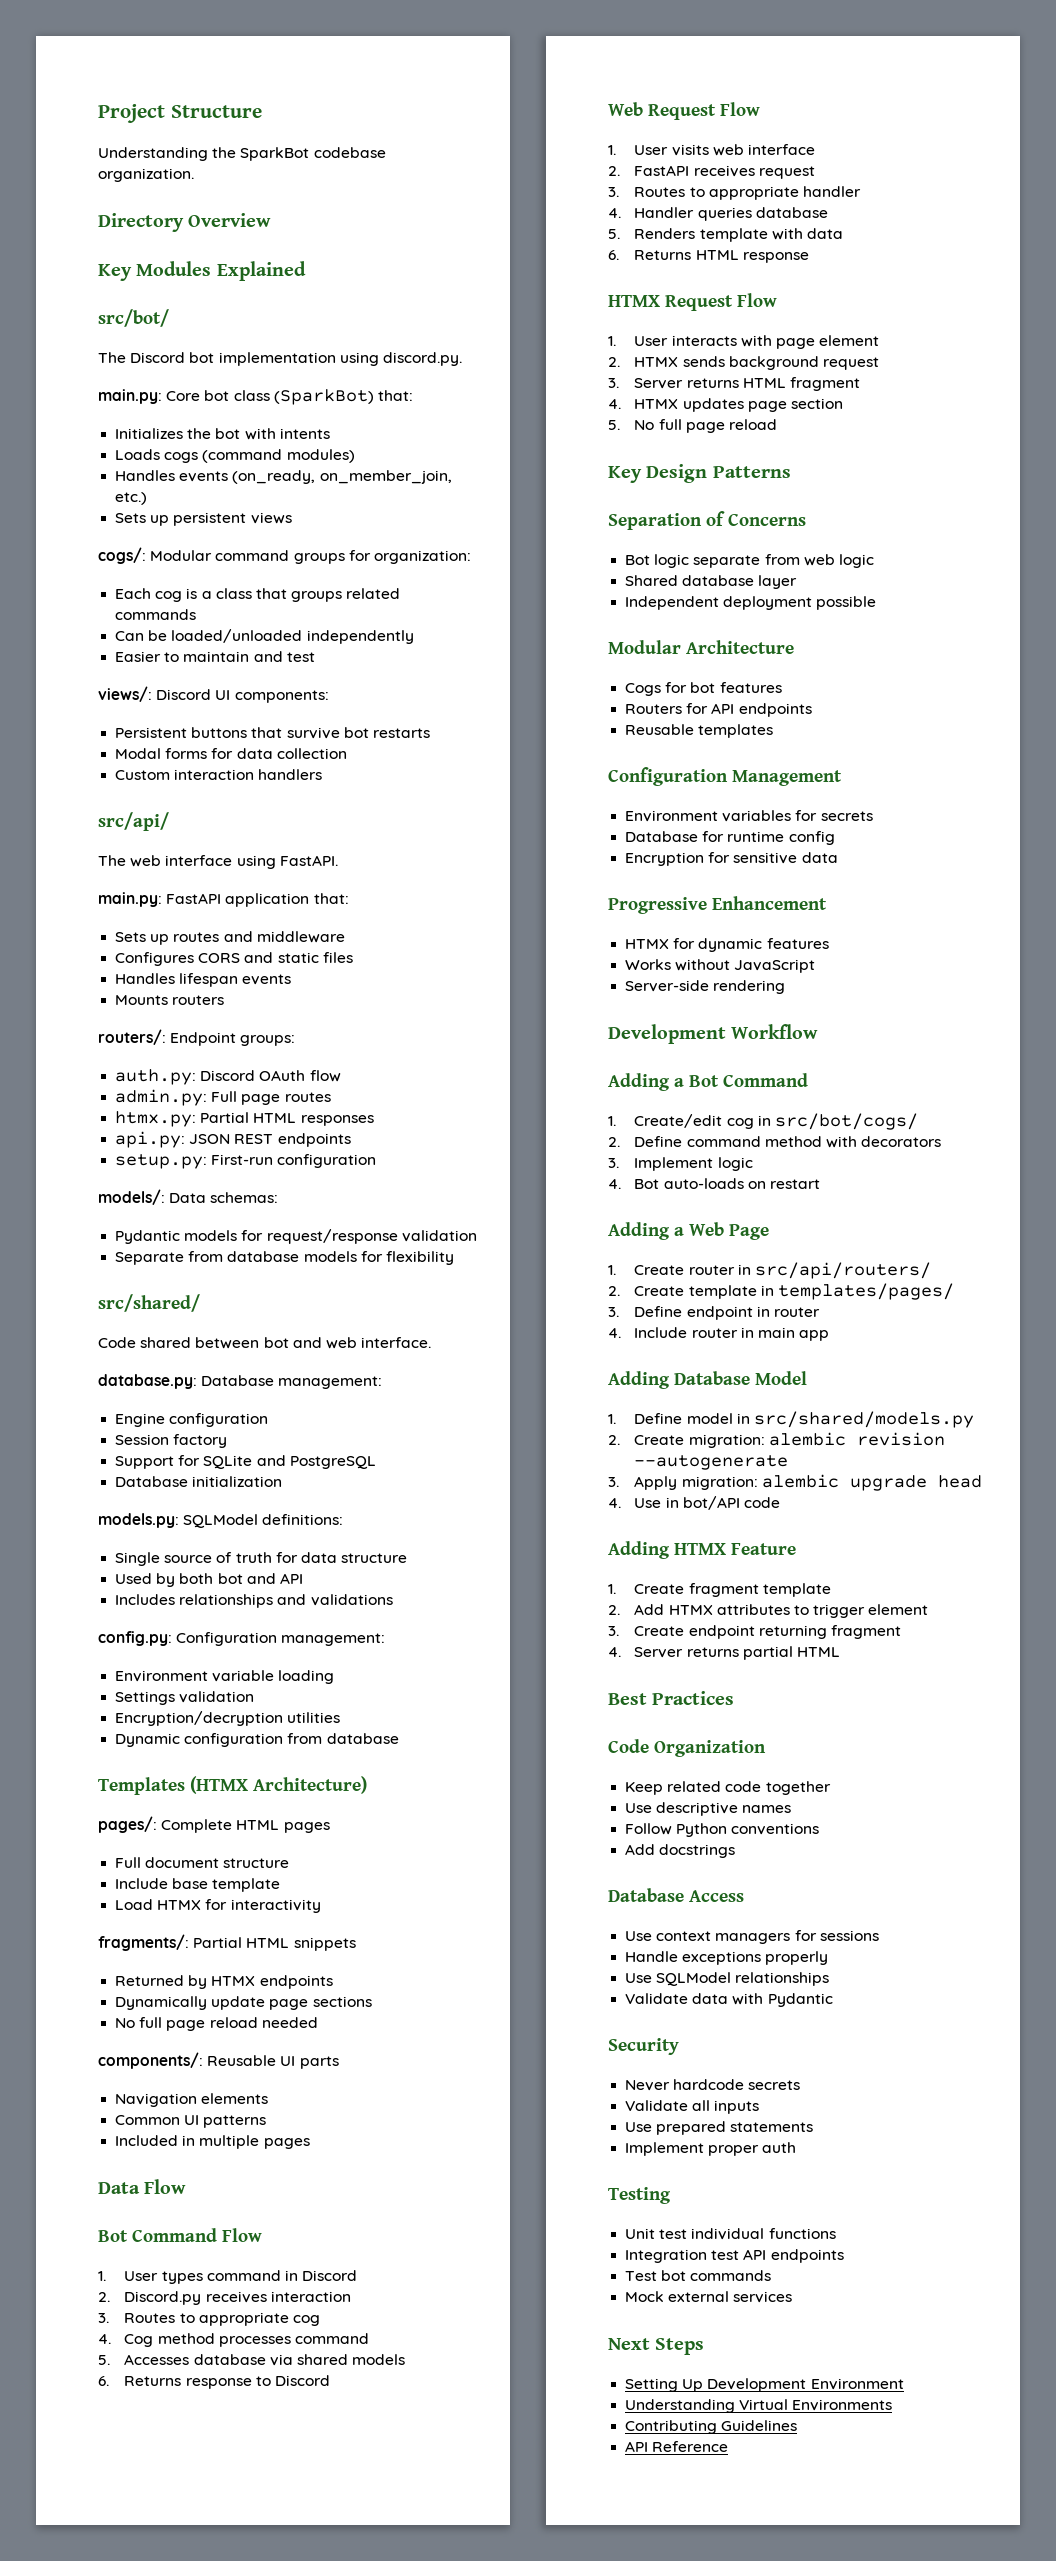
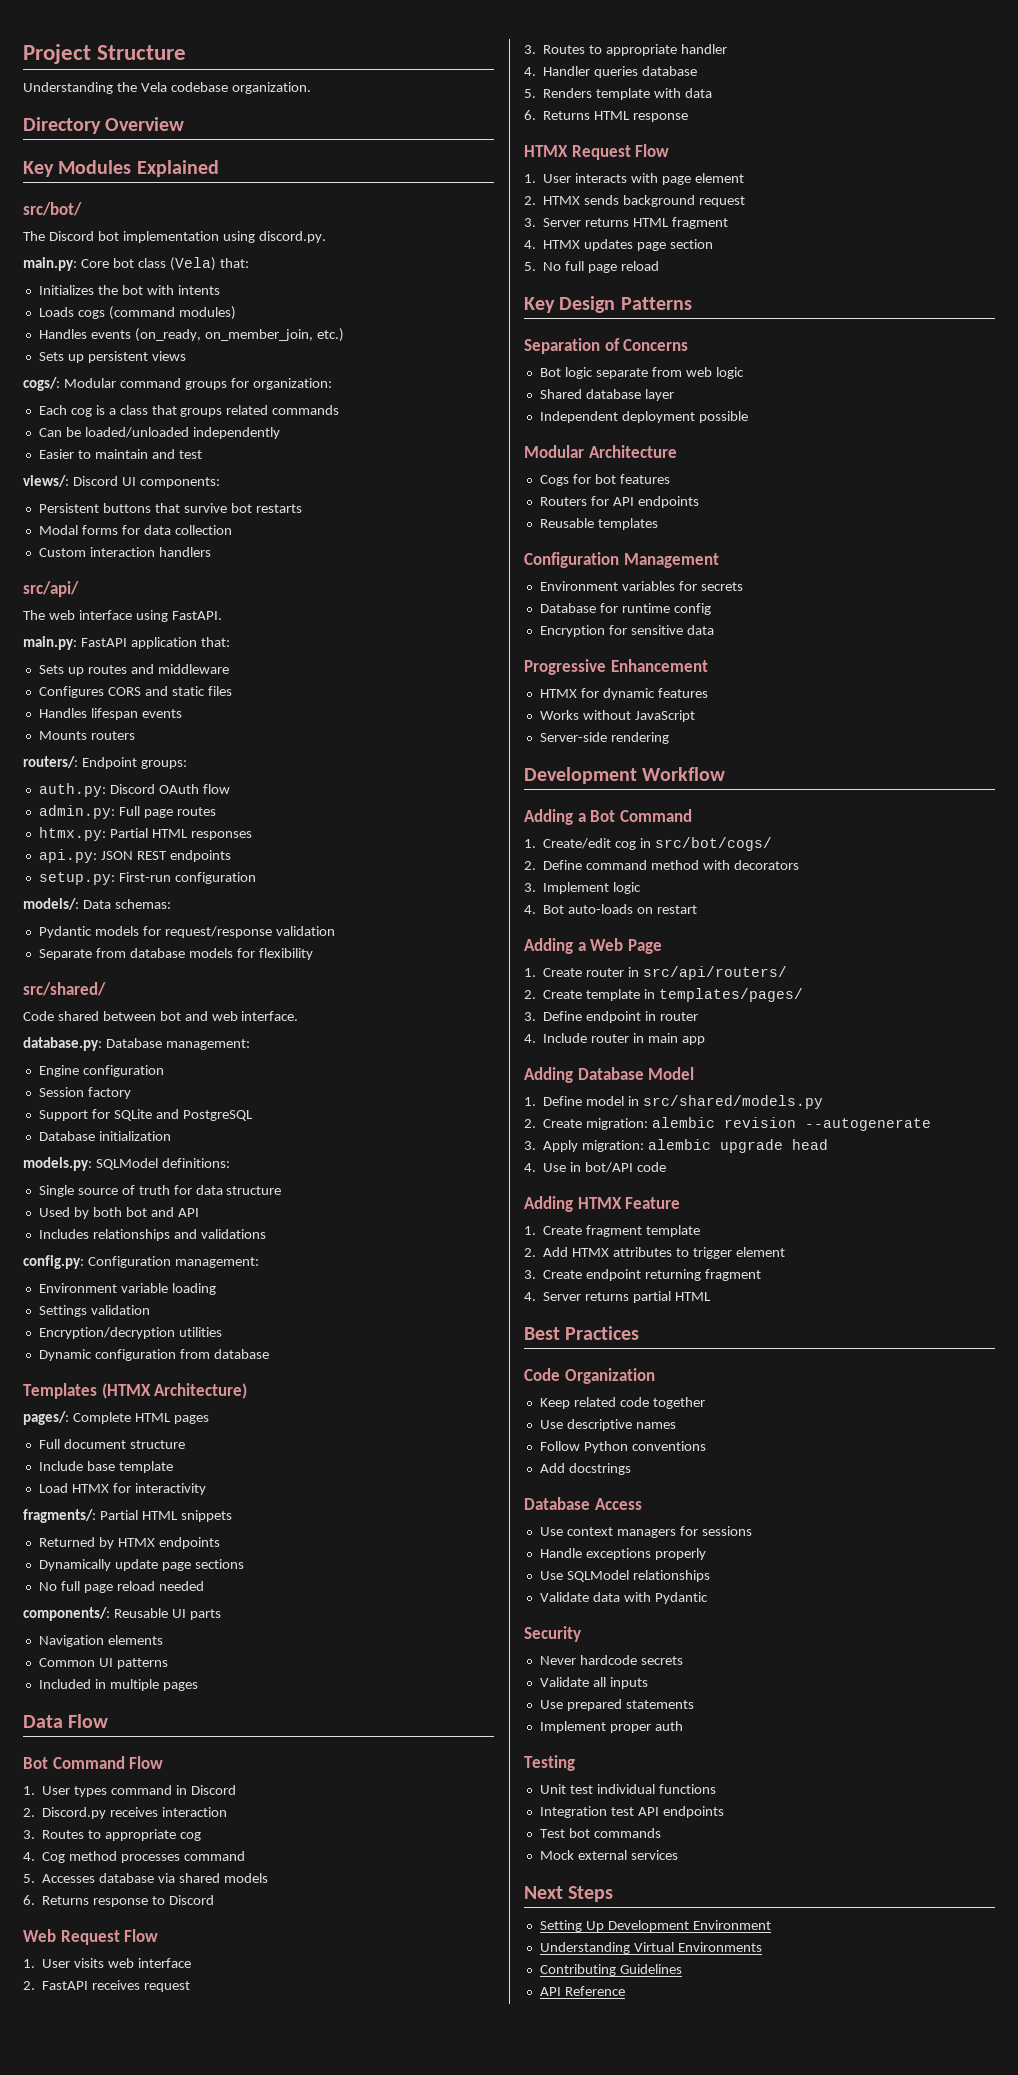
- Understanding the SparkBot codebase organization.
+ Understanding the Vela codebase organization.
- main.py: Core bot class (SparkBot) that:
+ main.py: Core bot class (Vela) that:

